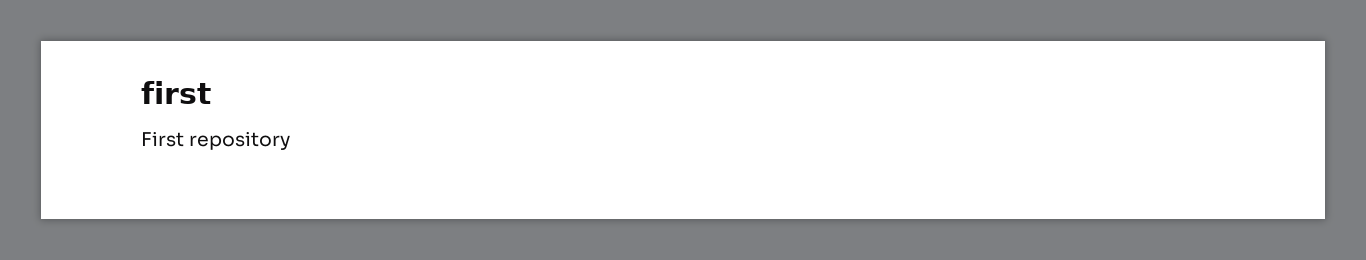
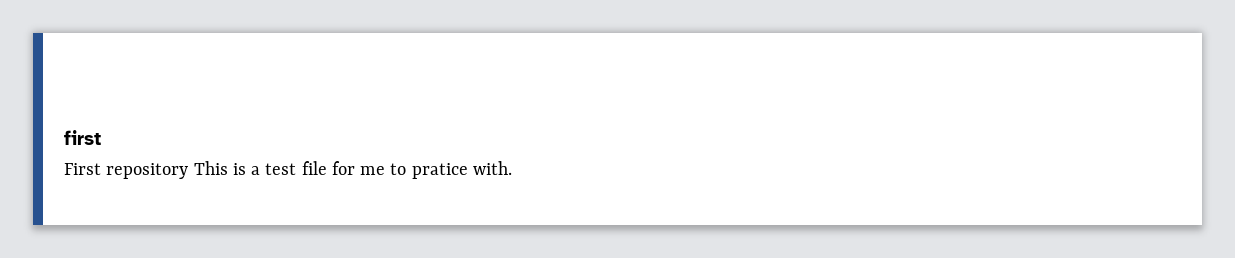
- First repository
+ First repository This is a test file for me to pratice with.

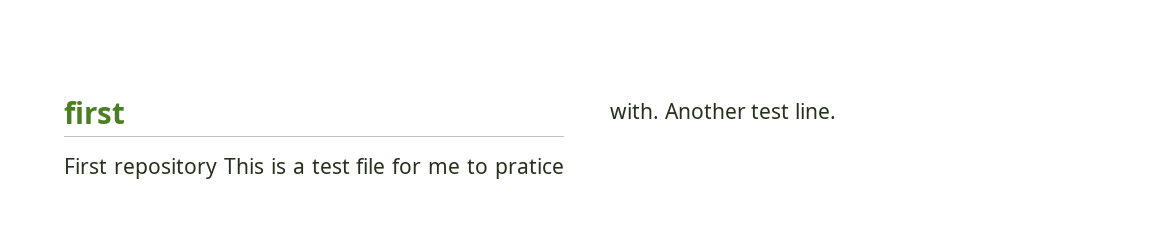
+ Another test line.

